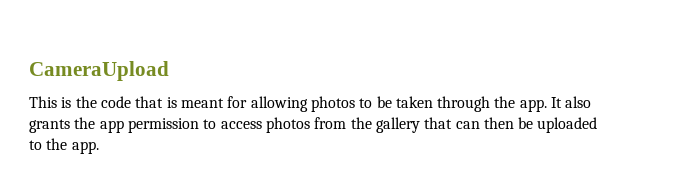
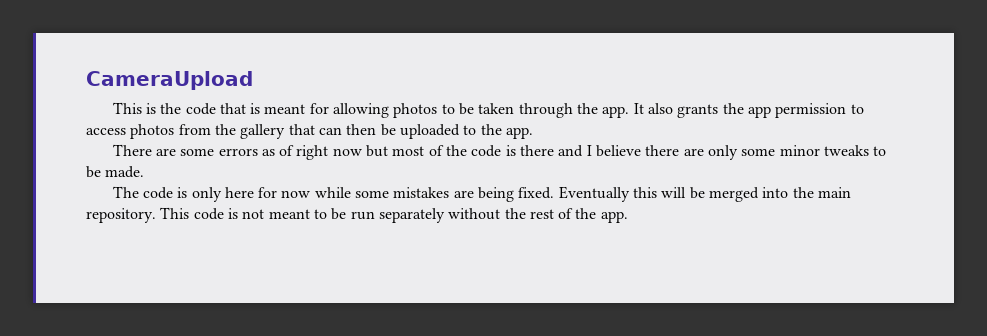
+ There are some errors as of right now but most of the code is there and I believe there are only some minor tweaks to be made.
+ The code is only here for now while some mistakes are being fixed. Eventually this will be merged into the main repository. This code is not meant to be run separately without the rest of the app.

